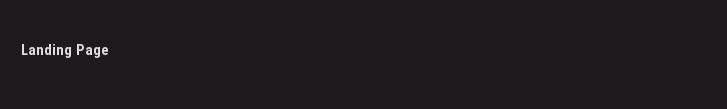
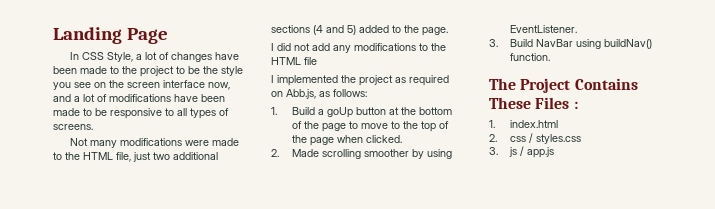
+ In CSS Style, a lot of changes have been made to the project to be the style you see on the screen interface now, and a lot of modifications have been made to be responsive to all types of screens.
+ Not many modifications were made to the HTML file, just two additional sections (4 and 5) added to the page.
+ I did not add any modifications to the HTML file
+ I implemented the project as required on Abb.js, as follows:
+ 1. Build a goUp button at the bottom of the page to move to the top of the page when clicked.
+ 2. Made scrolling smoother by using EventListener.
+ 3. Build NavBar using buildNav() function.
+ The Project Contains These Files :
+ 1. index.html
+ 2. css / styles.css
+ 3. js / app.js

